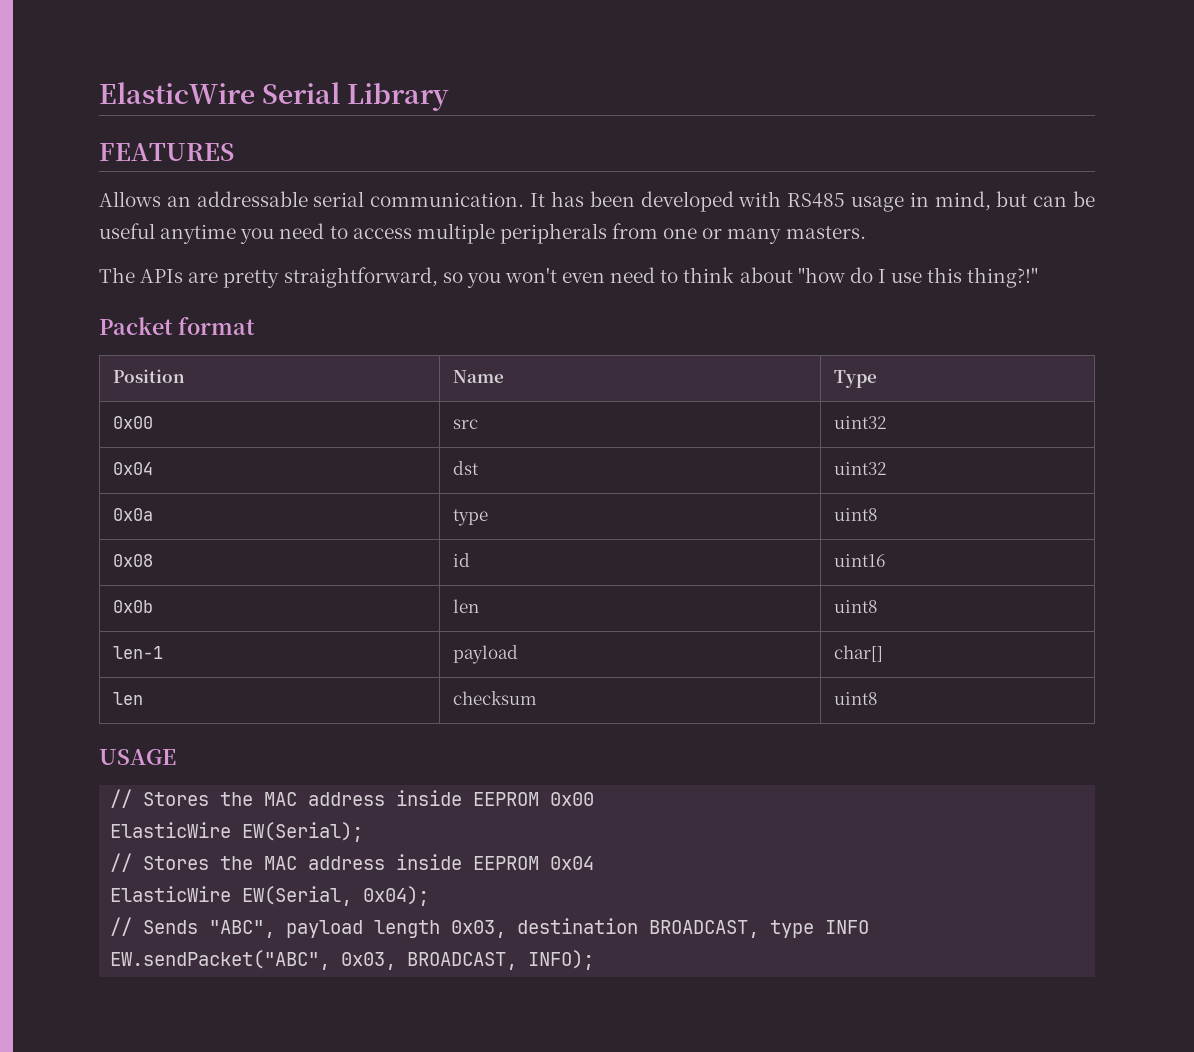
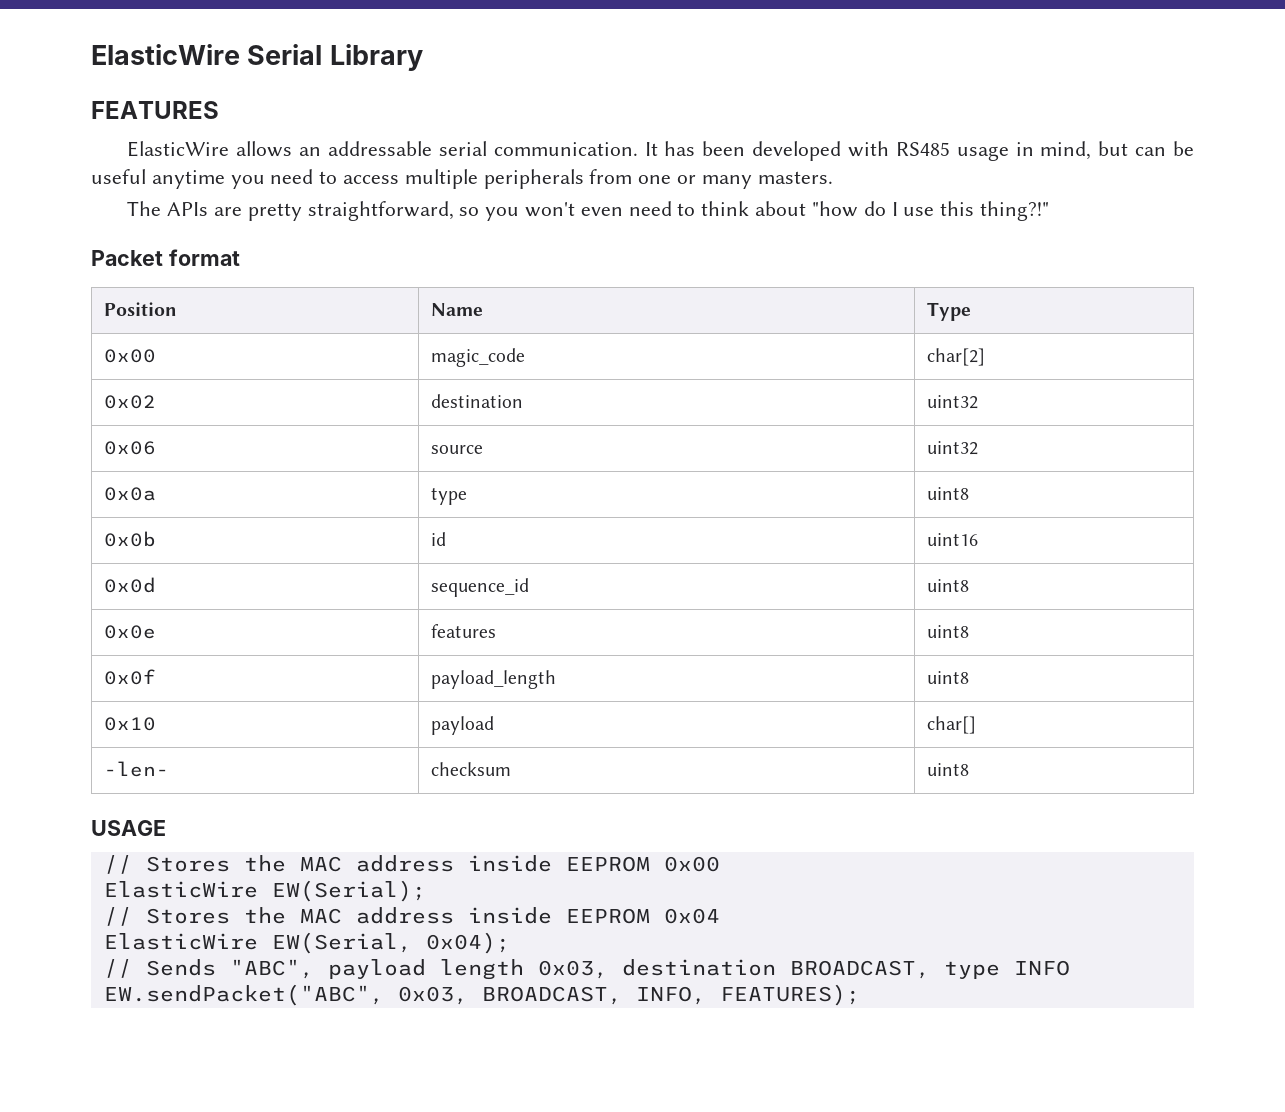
- Allows an addressable serial communication.
+ ElasticWire allows an addressable serial communication.
- 0x00 | src | uint32
- 0x04 | dst | uint32
+ 0x00 | magic_code | char[2]
+ 0x02 | destination | uint32
+ 0x06 | source | uint32
- 0x08 | id | uint16
+ 0x0b | id | uint16
- 0x0b | len | uint8
- len-1 | payload | char[]
+ 0x0d | sequence_id | uint8
+ 0x0e | features | uint8
+ 0x0f | payload_length | uint8
+ 0x10 | payload | char[]
- len | checksum | uint8
+ -len- | checksum | uint8
- EW.sendPacket("ABC", 0x03, BROADCAST, INFO);
+ EW.sendPacket("ABC", 0x03, BROADCAST, INFO, FEATURES);

